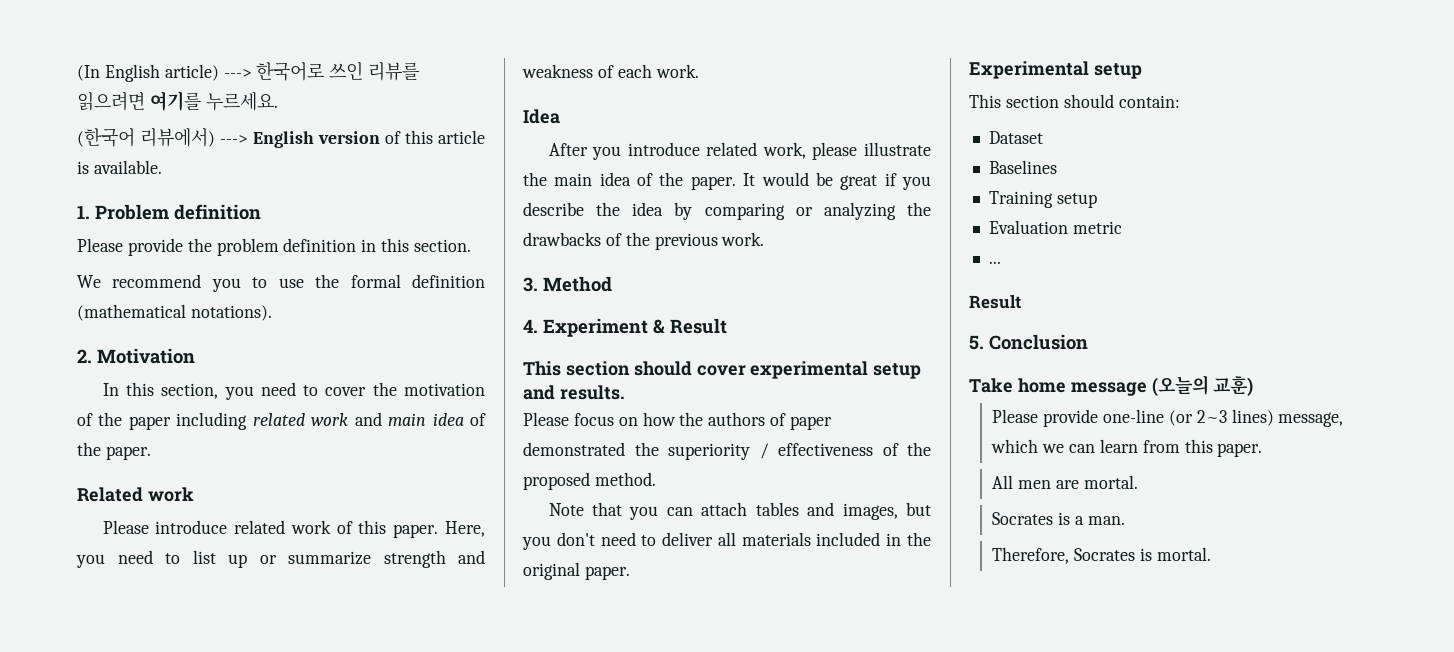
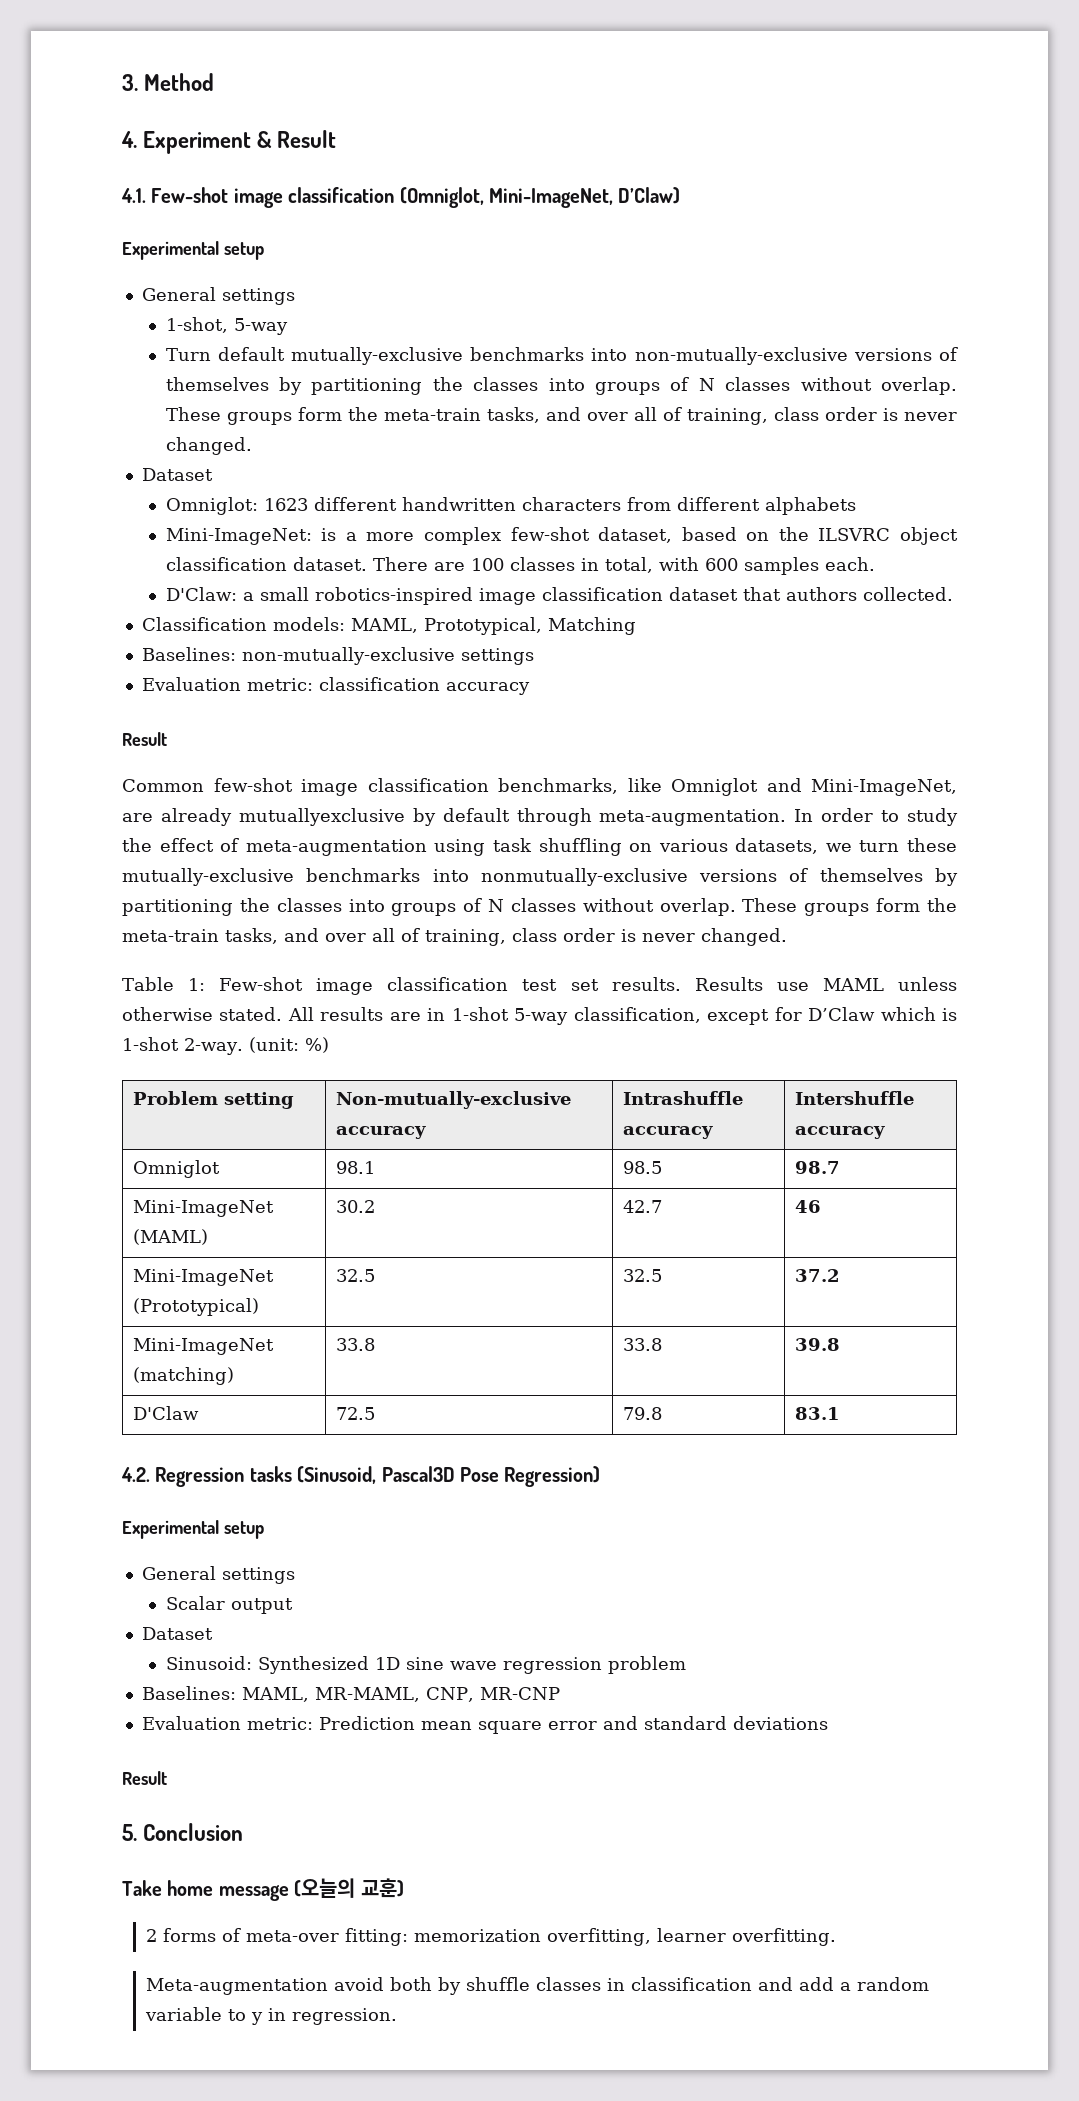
- (In English article) ---> 한국어로 쓰인 리뷰를 읽으려면 여기를 누르세요.
- (한국어 리뷰에서) ---> English version of this article is available.
- 1. Problem definition
- Please provide the problem definition in this section.
- We recommend you to use the formal definition (mathematical notations).
- 2. Motivation
- In this section, you need to cover the motivation of the paper including related work and main idea of the paper.
- Related work
- Please introduce related work of this paper. Here, you need to list up or summarize strength and weakness of each work.
- Idea
- After you introduce related work, please illustrate the main idea of the paper. It would be great if you describe the idea by comparing or analyzing the drawbacks of the previous work.
- This section should cover experimental setup and results.
- Please focus on how the authors of paper demonstrated the superiority / effectiveness of the proposed method.
- Note that you can attach tables and images, but you don't need to deliver all materials included in the original paper.
+ 4.1. Few-shot image classification (Omniglot, Mini-ImageNet, D’Claw)
  Experimental setup
- This section should contain:
+ General settings
+ 1-shot, 5-way
+ Turn default mutually-exclusive benchmarks into non-mutually-exclusive versions of themselves by partitioning the classes into groups of N classes without overlap. These groups form the meta-train tasks, and over all of training, class order is never changed.
  Dataset
- Baselines
- Training setup
- Evaluation metric
- ...
+ Omniglot: 1623 different handwritten characters from different alphabets
+ Mini-ImageNet: is a more complex few-shot dataset, based on the ILSVRC object classification dataset. There are 100 classes in total, with 600 samples each.
+ D'Claw: a small robotics-inspired image classification dataset that authors collected.
+ Classification models: MAML, Prototypical, Matching
+ Baselines: non-mutually-exclusive settings
+ Evaluation metric: classification accuracy
+ Result
+ Common few-shot image classification benchmarks, like Omniglot and Mini-ImageNet, are already mutuallyexclusive by default through meta-augmentation. In order to study the effect of meta-augmentation using task shuffling on various datasets, we turn these mutually-exclusive benchmarks into nonmutually-exclusive versions of themselves by partitioning the classes into groups of N classes without overlap. These groups form the meta-train tasks, and over all of training, class order is never changed.
+ Table 1: Few-shot image classification test set results. Results use MAML unless otherwise stated. All results are in 1-shot 5-way classification, except for D’Claw which is 1-shot 2-way. (unit: %)
+ Problem setting | Non-mutually-exclusive accuracy | Intrashuffle accuracy | Intershuffle accuracy
+ Omniglot | 98.1 | 98.5 | 98.7
+ Mini-ImageNet (MAML) | 30.2 | 42.7 | 46
+ Mini-ImageNet (Prototypical) | 32.5 | 32.5 | 37.2
+ Mini-ImageNet (matching) | 33.8 | 33.8 | 39.8
+ D'Claw | 72.5 | 79.8 | 83.1
+ 4.2. Regression tasks (Sinusoid, Pascal3D Pose Regression)
+ Experimental setup
+ General settings
+ Scalar output
+ Dataset
+ Sinusoid: Synthesized 1D sine wave regression problem
+ Baselines: MAML, MR-MAML, CNP, MR-CNP
+ Evaluation metric: Prediction mean square error and standard deviations
- Please provide one-line (or 2~3 lines) message, which we can learn from this paper.
- All men are mortal.
- Socrates is a man.
- Therefore, Socrates is mortal.
+ 2 forms of meta-over fitting: memorization overfitting, learner overfitting.
+ Meta-augmentation avoid both by shuffle classes in classification and add a random variable to y in regression.

